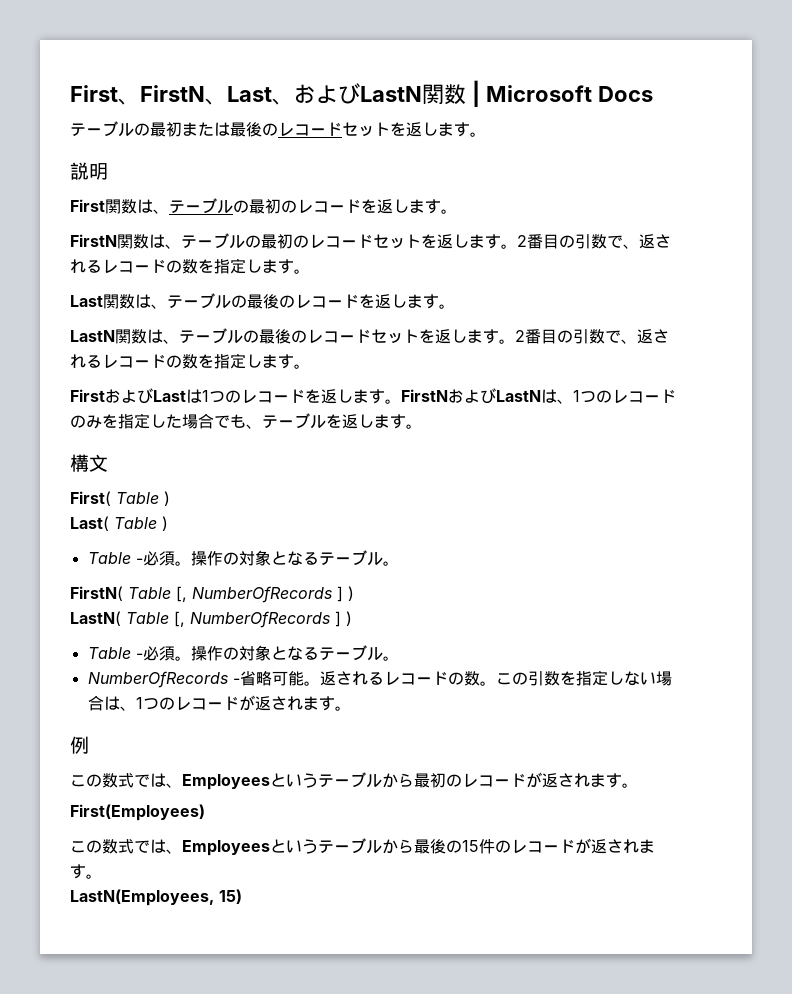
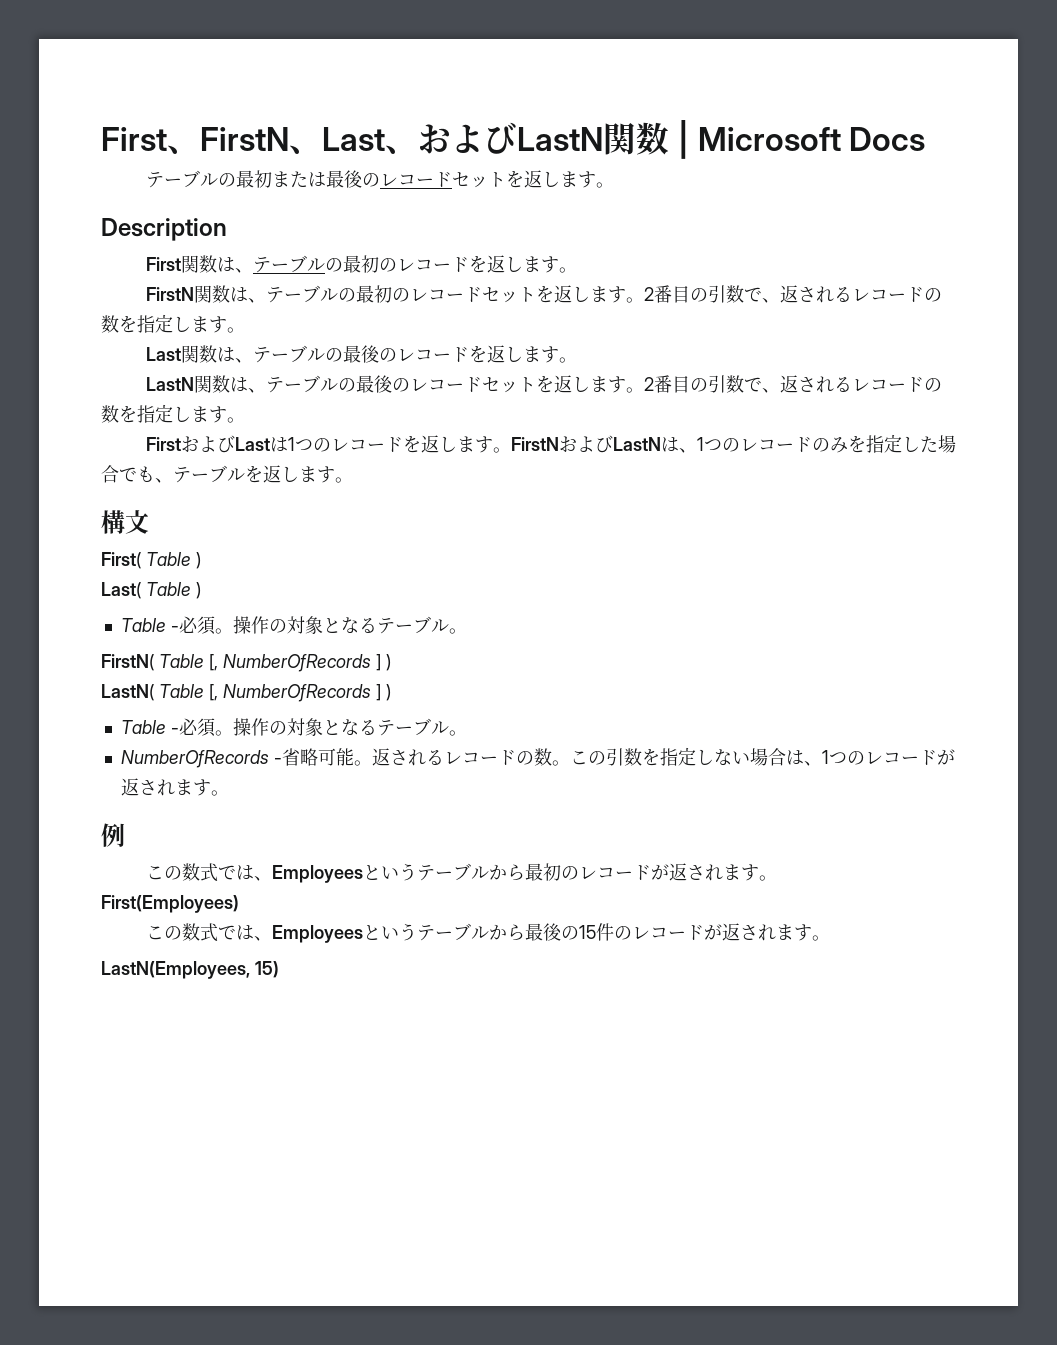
- 説明
+ Description

